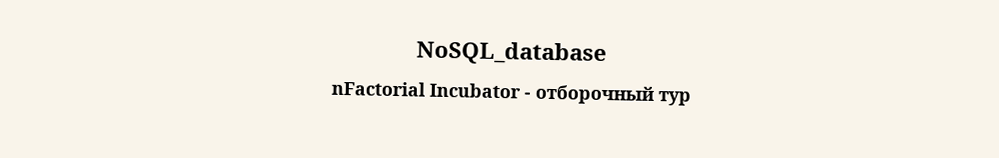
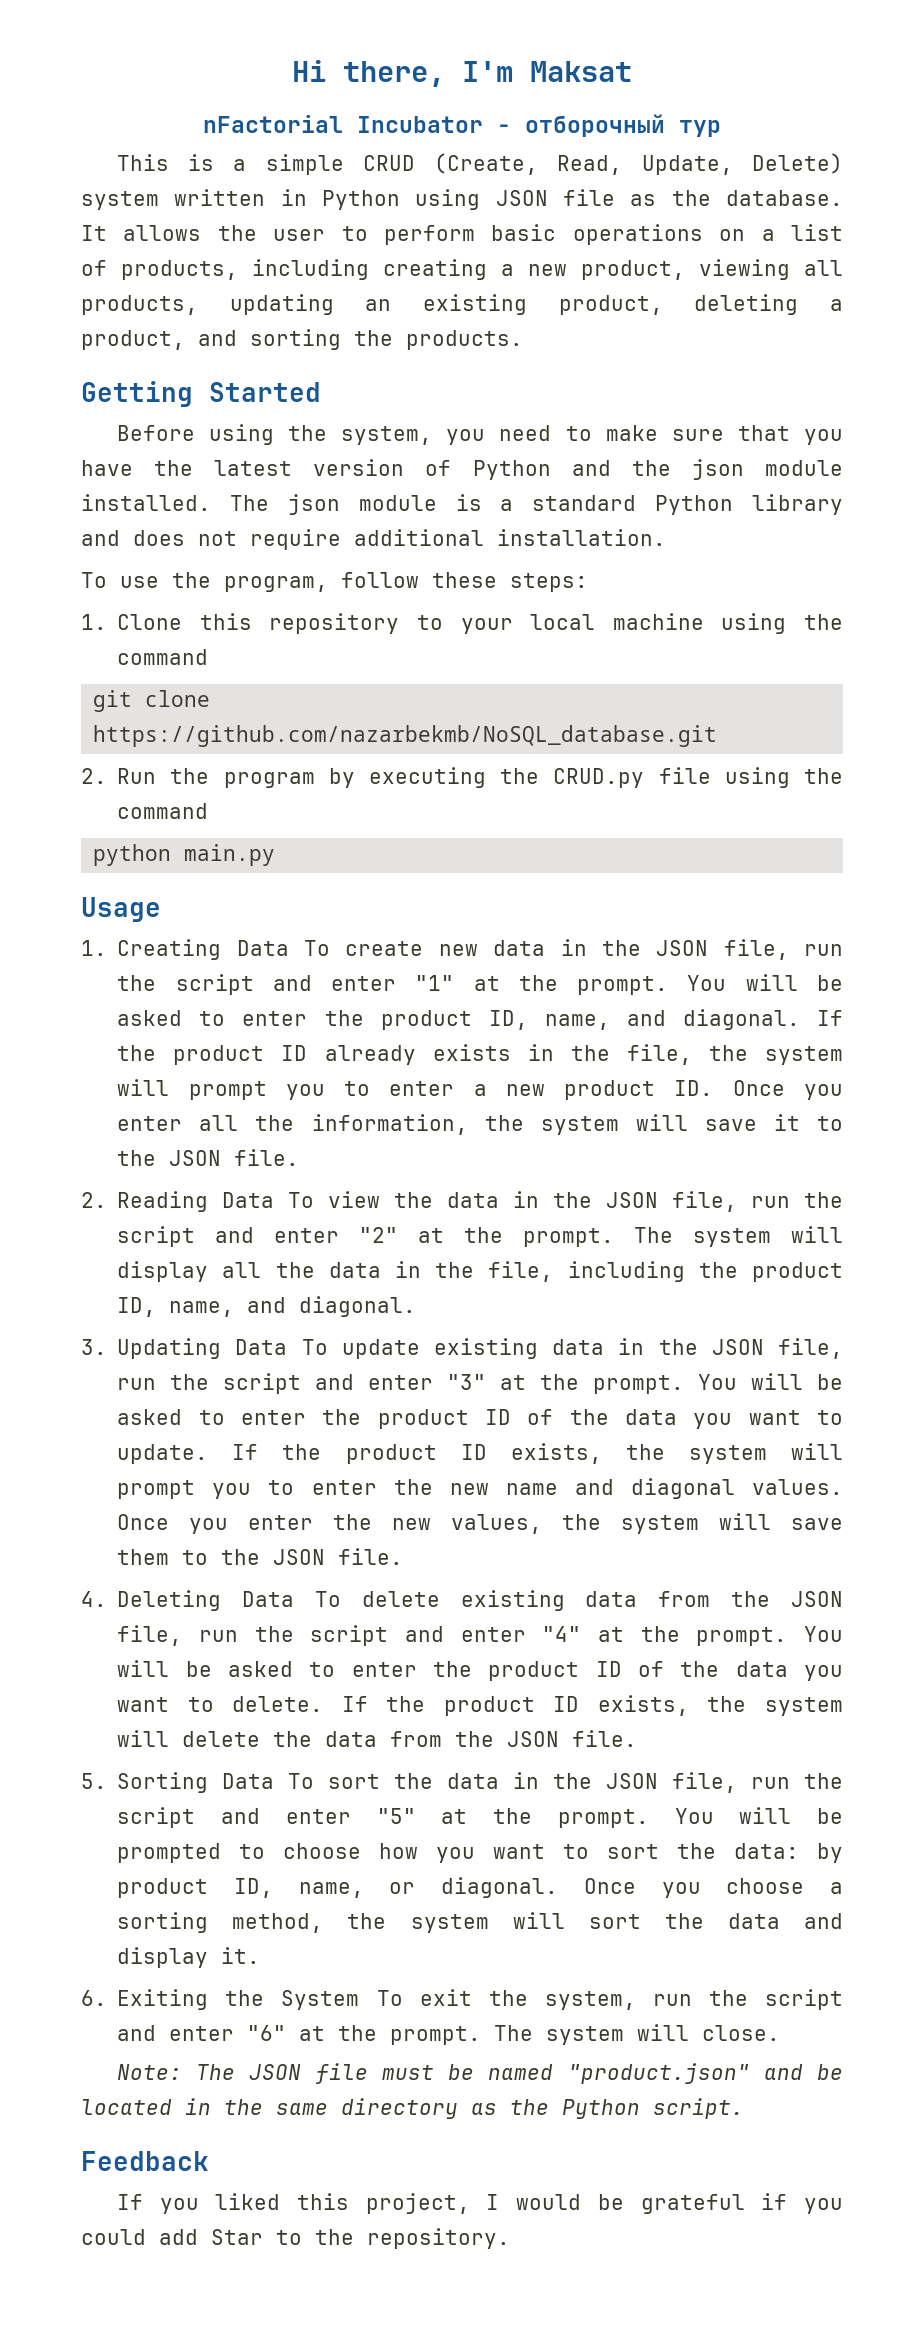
- NoSQL_database
+ Hi there, I'm Maksat
+ This is a simple CRUD (Create, Read, Update, Delete) system written in Python using JSON file as the database. It allows the user to perform basic operations on a list of products, including creating a new product, viewing all products, updating an existing product, deleting a product, and sorting the products.
+ Getting Started
+ Before using the system, you need to make sure that you have the latest version of Python and the json module installed. The json module is a standard Python library and does not require additional installation.
+ To use the program, follow these steps:
+ 1. Clone this repository to your local machine using the command
+ git clone https://github.com/nazarbekmb/NoSQL_database.git
+ 2. Run the program by executing the CRUD.py file using the command
+ python main.py
+ Usage
+ 1. Creating Data To create new data in the JSON file, run the script and enter "1" at the prompt. You will be asked to enter the product ID, name, and diagonal. If the product ID already exists in the file, the system will prompt you to enter a new product ID. Once you enter all the information, the system will save it to the JSON file.
+ 2. Reading Data To view the data in the JSON file, run the script and enter "2" at the prompt. The system will display all the data in the file, including the product ID, name, and diagonal.
+ 3. Updating Data To update existing data in the JSON file, run the script and enter "3" at the prompt. You will be asked to enter the product ID of the data you want to update. If the product ID exists, the system will prompt you to enter the new name and diagonal values. Once you enter the new values, the system will save them to the JSON file.
+ 4. Deleting Data To delete existing data from the JSON file, run the script and enter "4" at the prompt. You will be asked to enter the product ID of the data you want to delete. If the product ID exists, the system will delete the data from the JSON file.
+ 5. Sorting Data To sort the data in the JSON file, run the script and enter "5" at the prompt. You will be prompted to choose how you want to sort the data: by product ID, name, or diagonal. Once you choose a sorting method, the system will sort the data and display it.
+ 6. Exiting the System To exit the system, run the script and enter "6" at the prompt. The system will close.
+ Note: The JSON file must be named "product.json" and be located in the same directory as the Python script.
+ Feedback
+ If you liked this project, I would be grateful if you could add Star to the repository.

